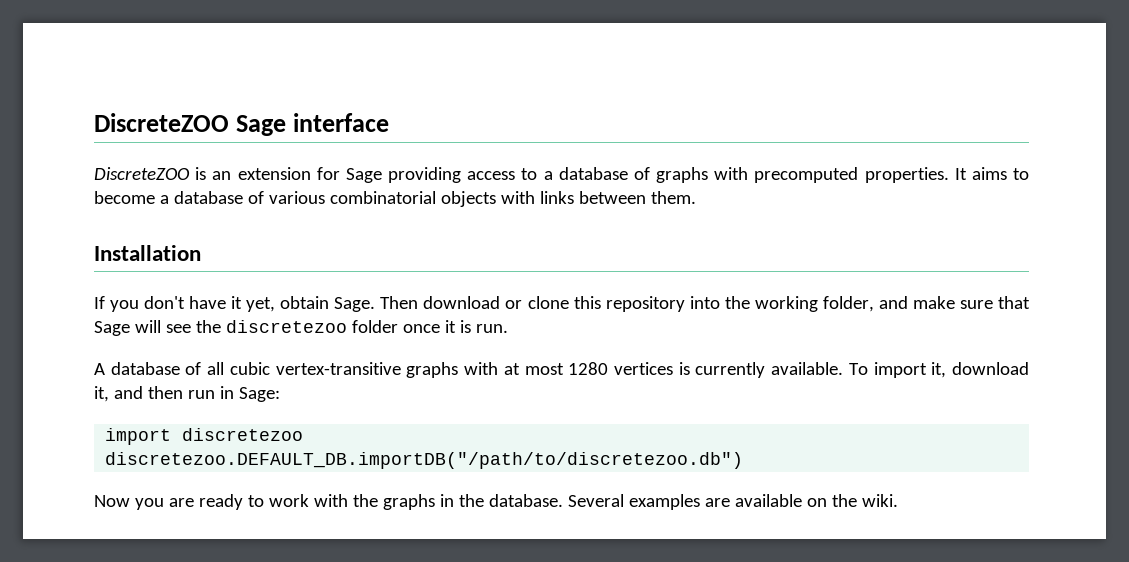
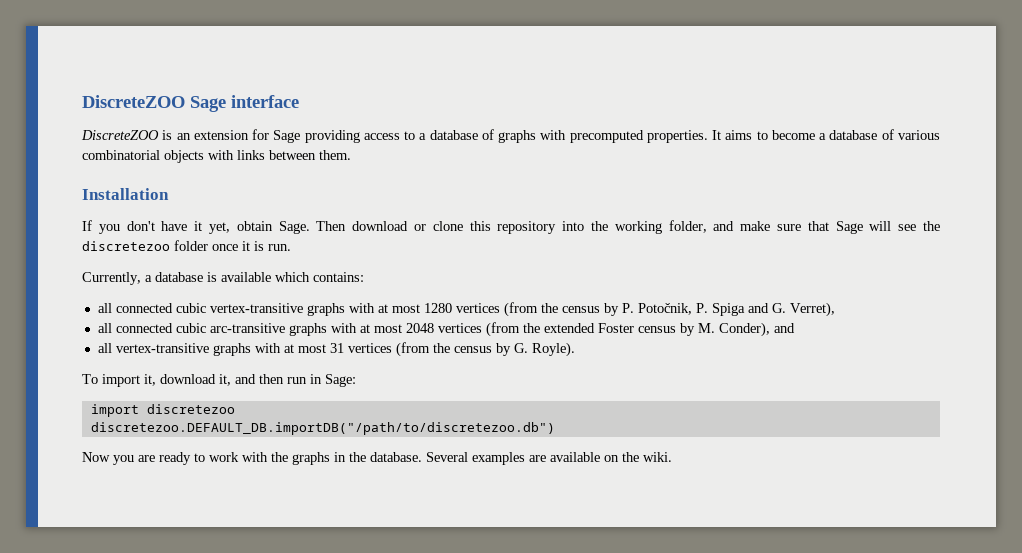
- A database of all cubic vertex-transitive graphs with at most 1280 vertices is currently available. To import it, download it, and then run in Sage:
+ Currently, a database is available which contains:
+ all connected cubic vertex-transitive graphs with at most 1280 vertices (from the census by P. Potočnik, P. Spiga and G. Verret),
+ all connected cubic arc-transitive graphs with at most 2048 vertices (from the extended Foster census by M. Conder), and
+ all vertex-transitive graphs with at most 31 vertices (from the census by G. Royle).
+ To import it, download it, and then run in Sage:

